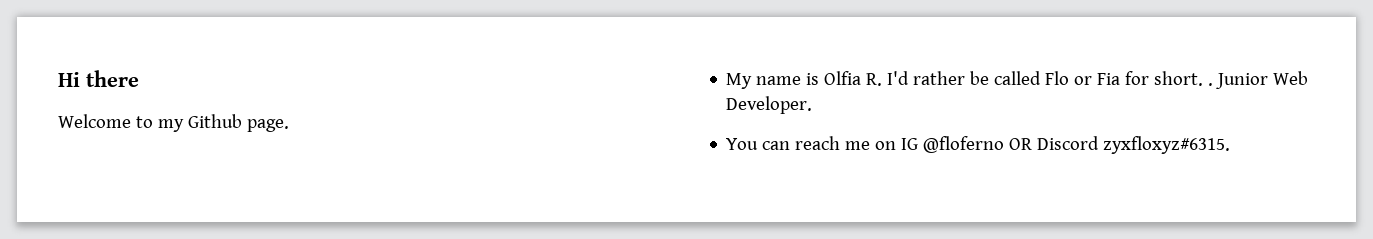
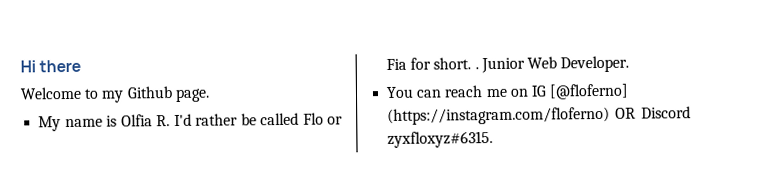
- You can reach me on IG @floferno OR Discord zyxfloxyz#6315.
+ You can reach me on IG [@floferno] (https://instagram.com/floferno) OR Discord zyxfloxyz#6315.

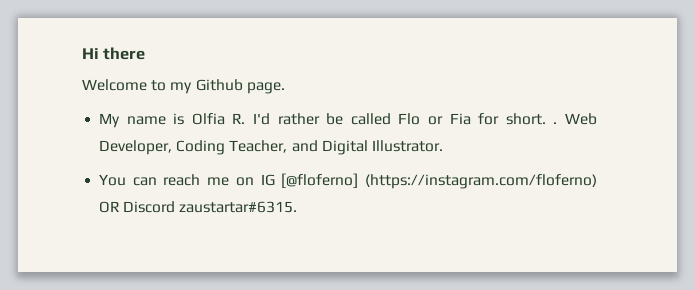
- Junior Web Developer.
+ Web Developer, Coding Teacher, and Digital Illustrator.
- You can reach me on IG [@floferno] (https://instagram.com/floferno) OR Discord zyxfloxyz#6315.
+ You can reach me on IG [@floferno] (https://instagram.com/floferno) OR Discord zaustartar#6315.

